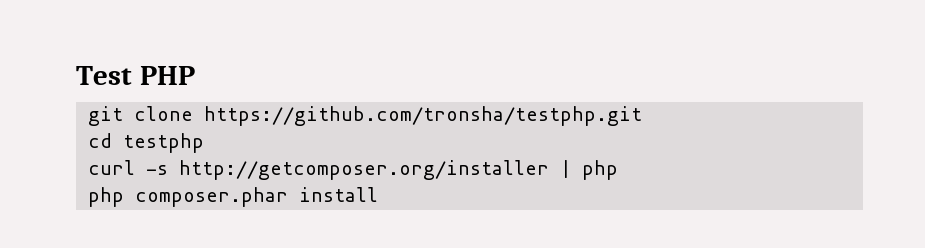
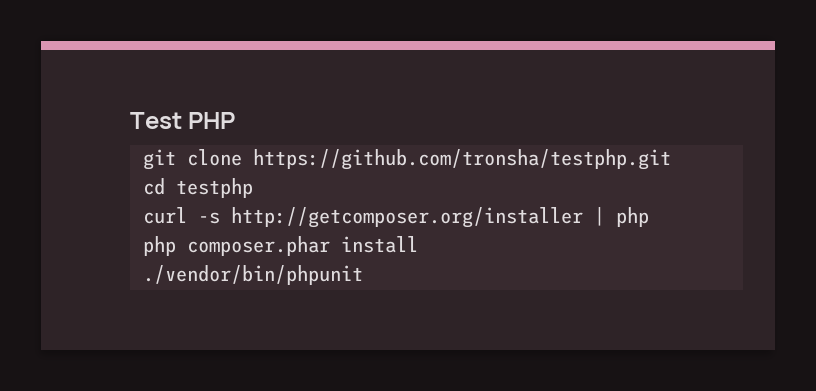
+ ./vendor/bin/phpunit

